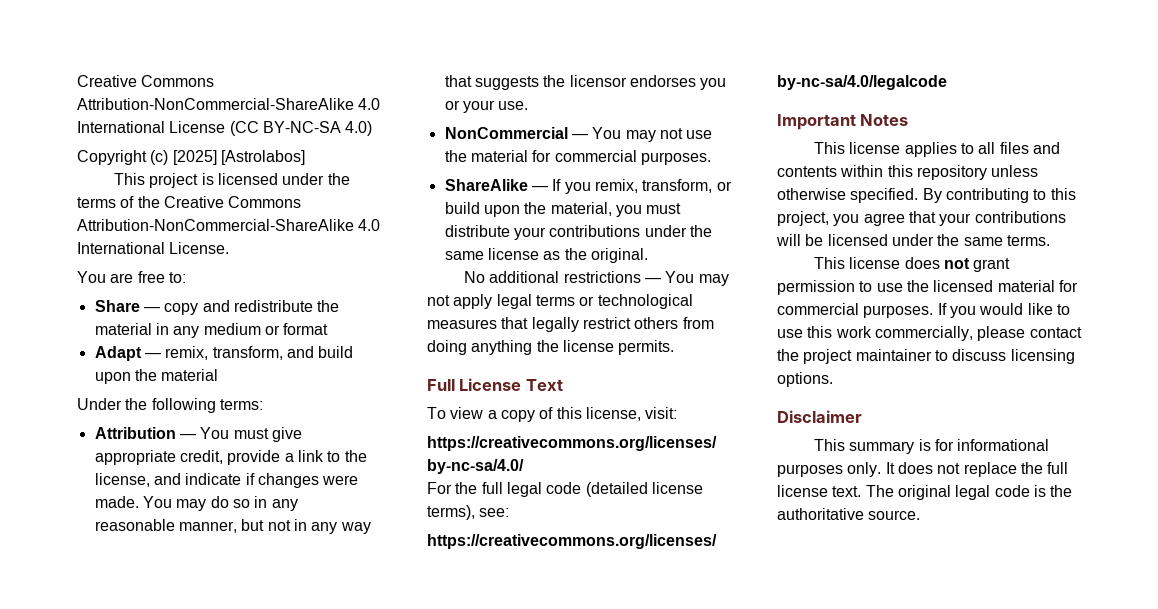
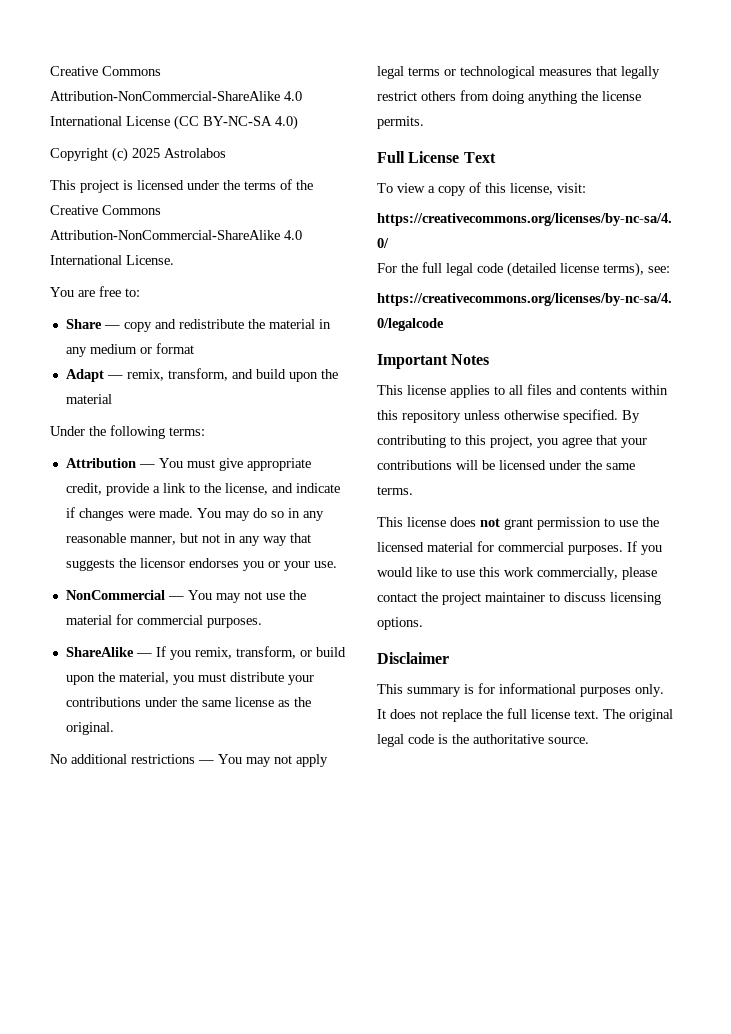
- Copyright (c) [2025] [Astrolabos]
+ Copyright (c) 2025 Astrolabos

